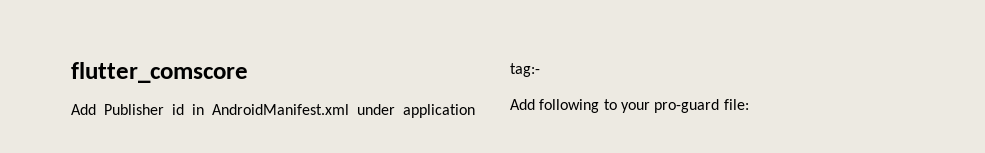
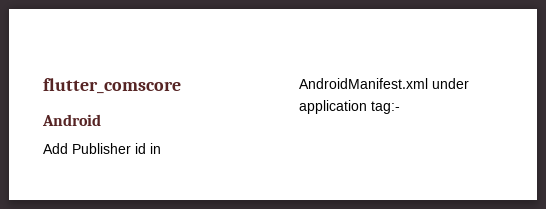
+ Android
- Add following to your pro-guard file:

